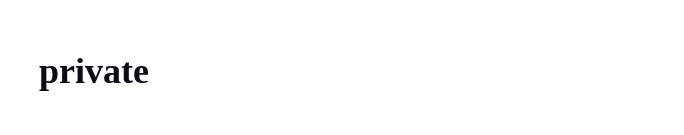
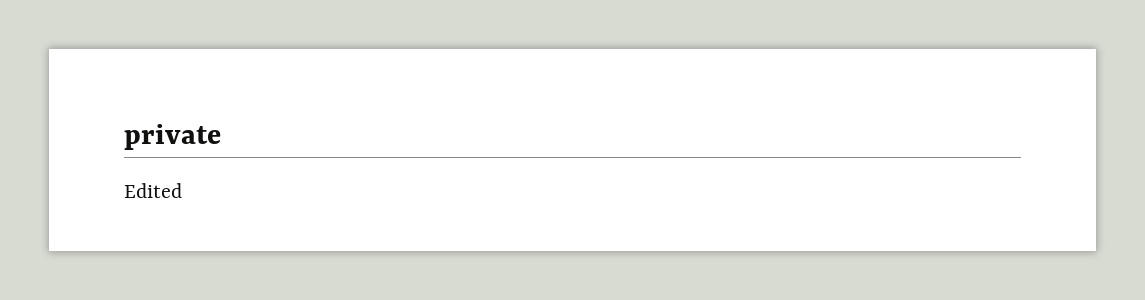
+ Edited

